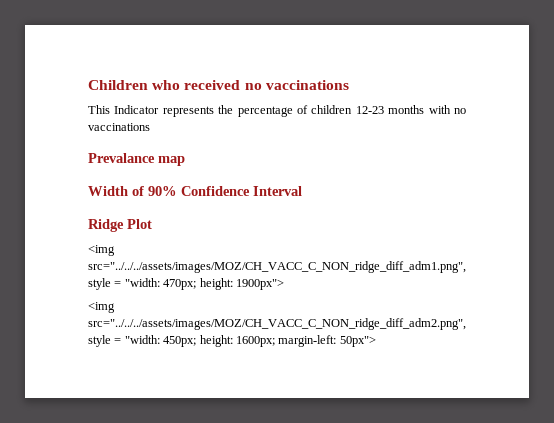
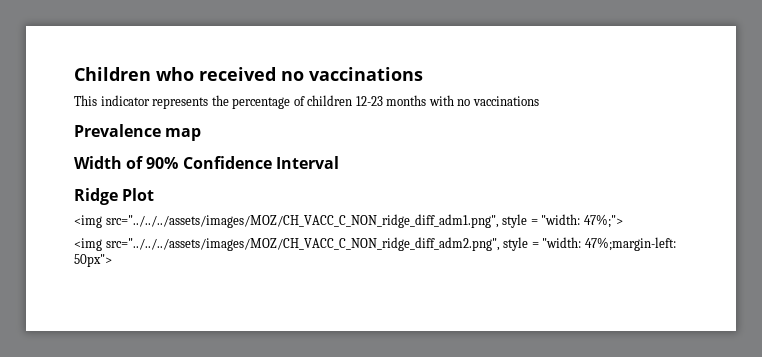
- This Indicator represents the percentage of children 12-23 months with no vaccinations
+ This indicator represents the percentage of children 12-23 months with no vaccinations
- Prevalance map
+ Prevalence map
- <img src="../../../assets/images/MOZ/CH_VACC_C_NON_ridge_diff_adm1.png", style = "width: 470px; height: 1900px">
+ <img src="../../../assets/images/MOZ/CH_VACC_C_NON_ridge_diff_adm1.png", style = "width: 47%;">
- <img src="../../../assets/images/MOZ/CH_VACC_C_NON_ridge_diff_adm2.png", style = "width: 450px; height: 1600px; margin-left: 50px">
+ <img src="../../../assets/images/MOZ/CH_VACC_C_NON_ridge_diff_adm2.png", style = "width: 47%;margin-left: 50px">

